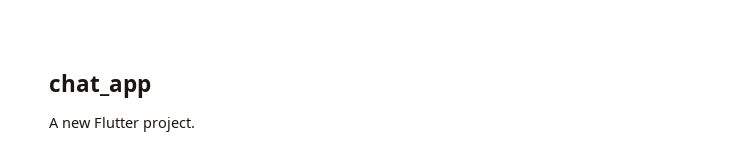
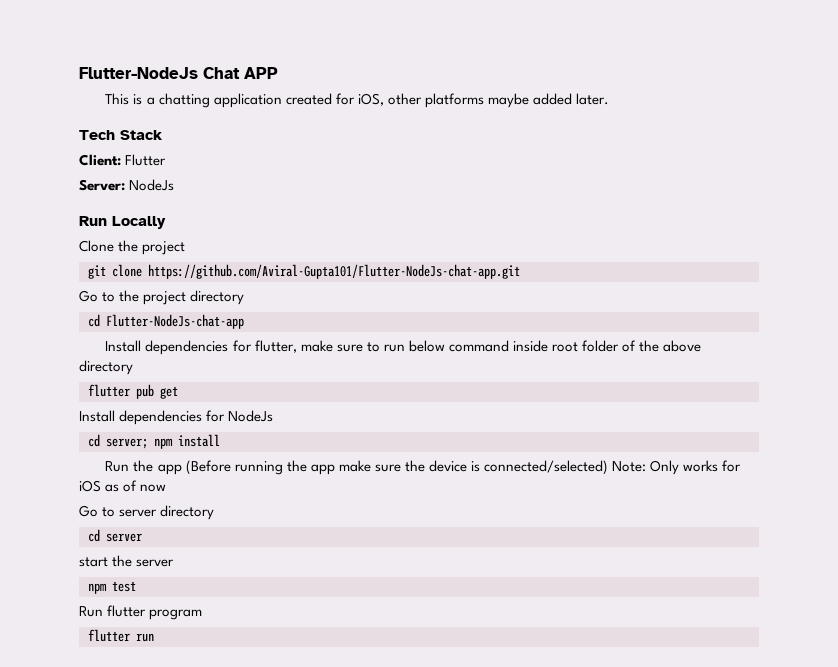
- chat_app
- A new Flutter project.
+ Flutter-NodeJs Chat APP
+ This is a chatting application created for iOS, other platforms maybe added later.
+ Tech Stack
+ Client: Flutter
+ Server: NodeJs
+ Run Locally
+ Clone the project
+ git clone https://github.com/Aviral-Gupta101/Flutter-NodeJs-chat-app.git
+ Go to the project directory
+ cd Flutter-NodeJs-chat-app
+ Install dependencies for flutter, make sure to run below command inside root folder of the above directory
+ flutter pub get
+ Install dependencies for NodeJs
+ cd server; npm install
+ Run the app (Before running the app make sure the device is connected/selected) Note: Only works for iOS as of now
+ Go to server directory
+ cd server
+ start the server
+ npm test
+ Run flutter program
+ flutter run

